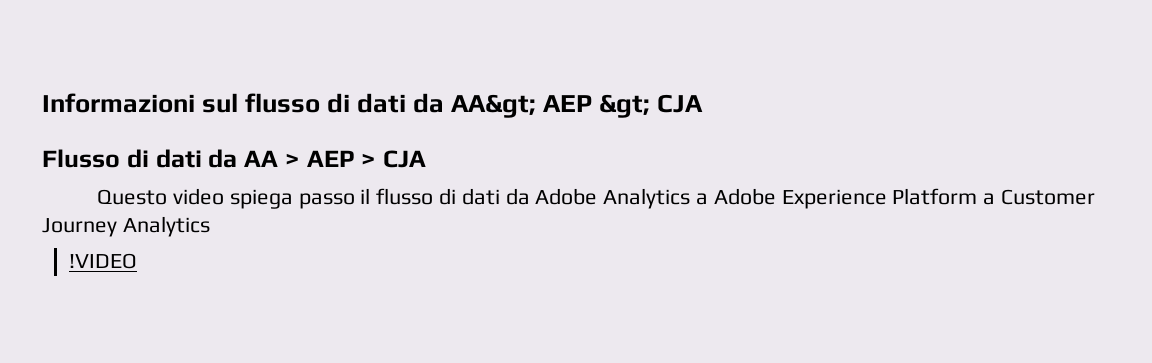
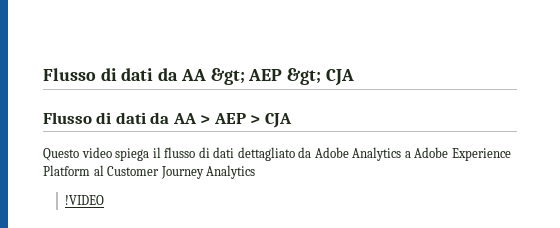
- Informazioni sul flusso di dati da AA&gt; AEP &gt; CJA
+ Flusso di dati da AA &gt; AEP &gt; CJA
- Questo video spiega passo il flusso di dati da Adobe Analytics a Adobe Experience Platform a Customer Journey Analytics
+ Questo video spiega il flusso di dati dettagliato da Adobe Analytics a Adobe Experience Platform al Customer Journey Analytics

